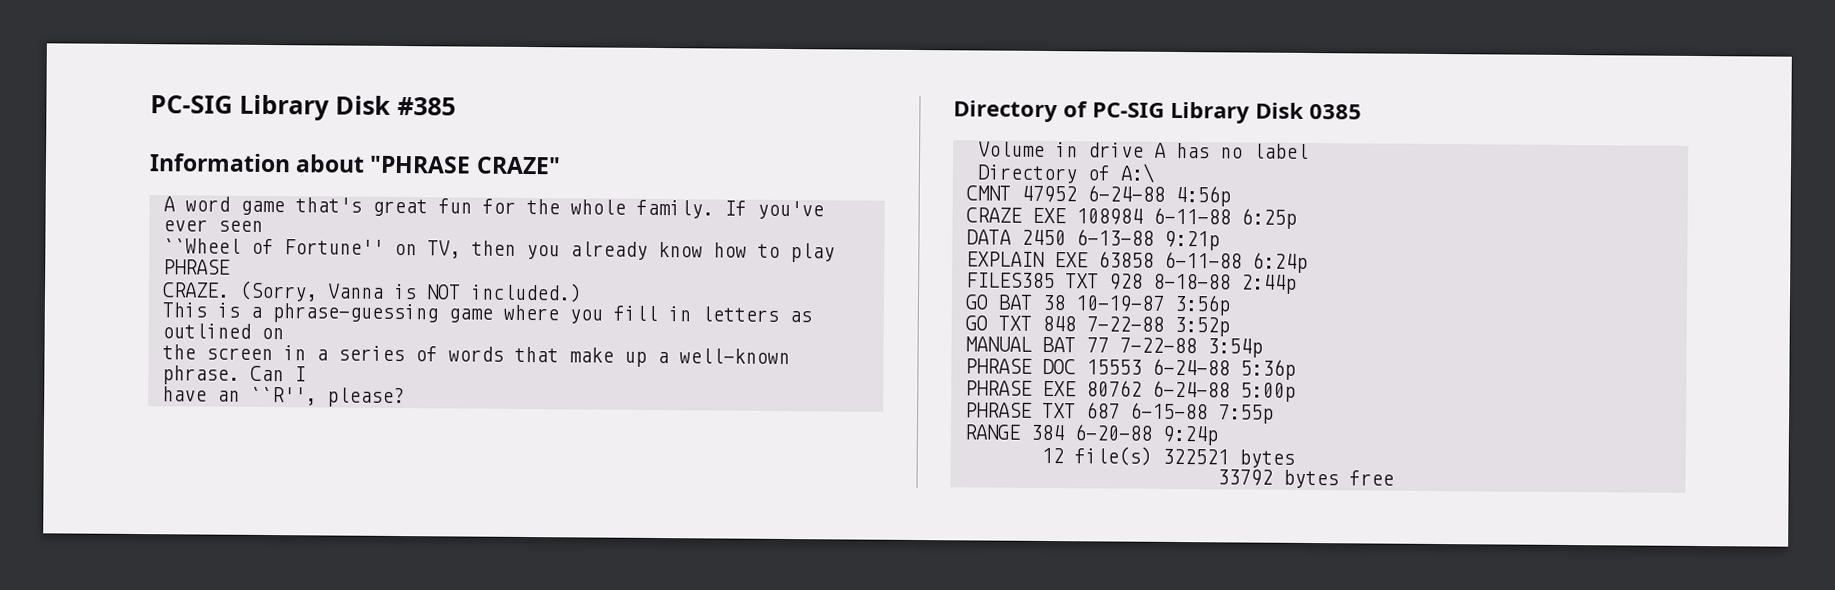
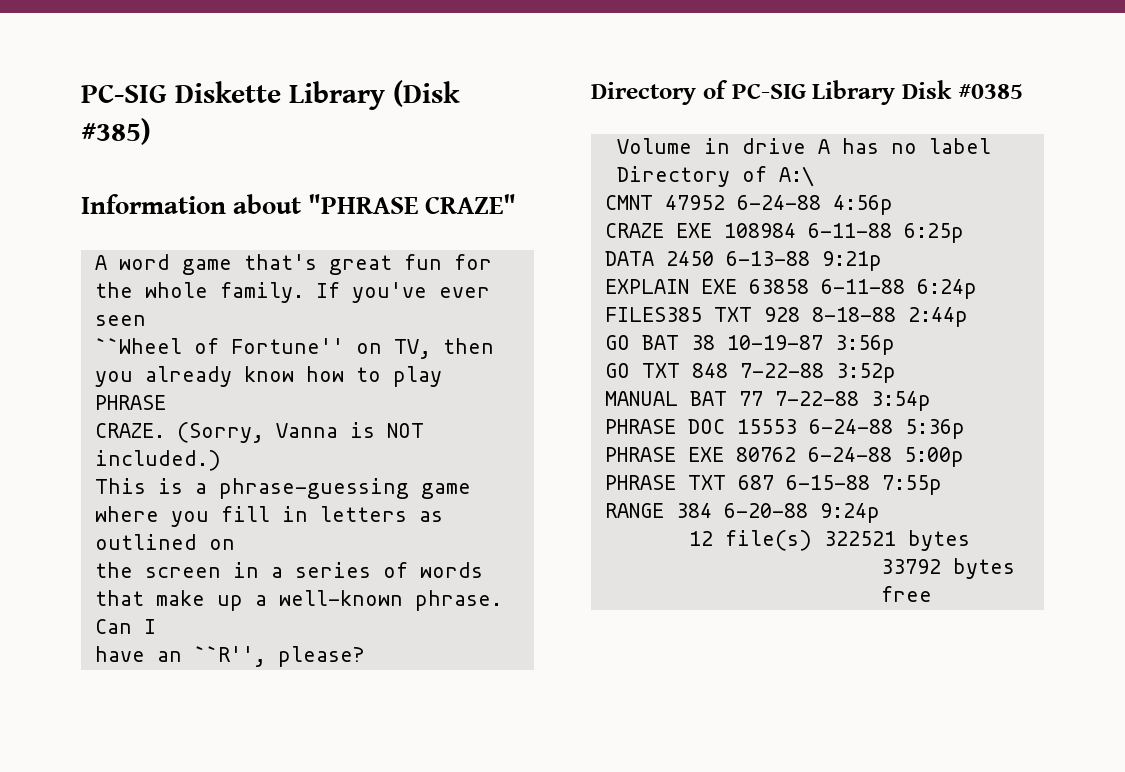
- PC-SIG Library Disk #385
+ PC-SIG Diskette Library (Disk #385)
- Directory of PC-SIG Library Disk 0385
+ Directory of PC-SIG Library Disk #0385

